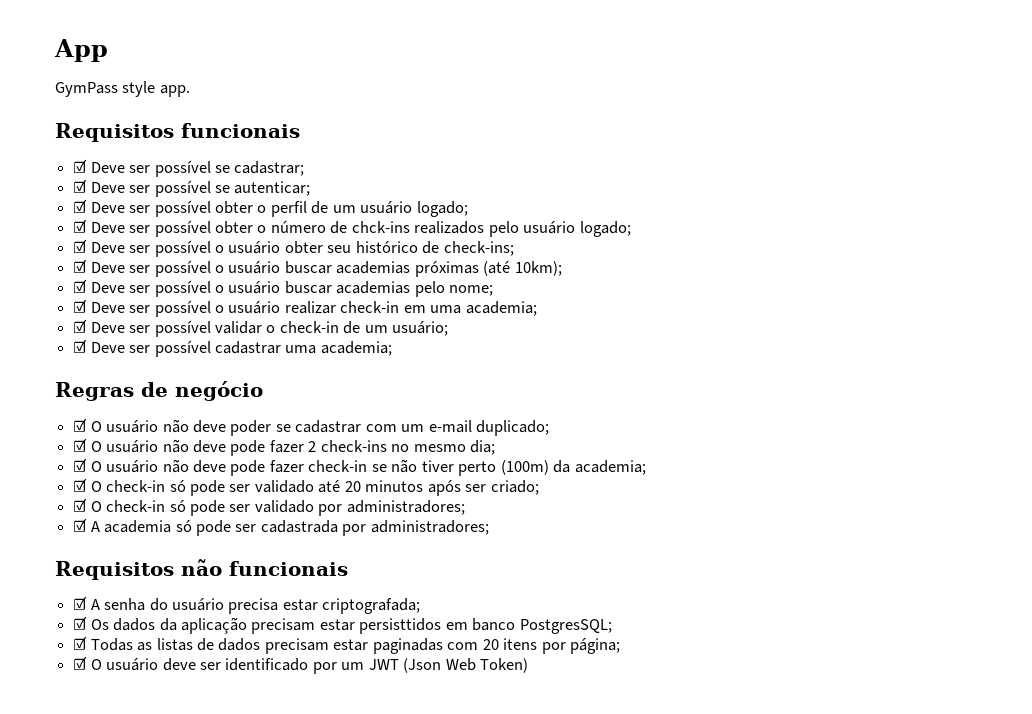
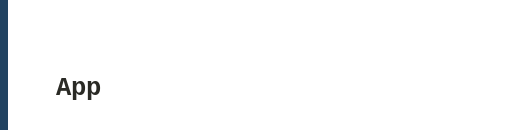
- GymPass style app.
- Requisitos funcionais
- ☑ Deve ser possível se cadastrar;
- ☑ Deve ser possível se autenticar;
- ☑ Deve ser possível obter o perfil de um usuário logado;
- ☑ Deve ser possível obter o número de chck-ins realizados pelo usuário logado;
- ☑ Deve ser possível o usuário obter seu histórico de check-ins;
- ☑ Deve ser possível o usuário buscar academias próximas (até 10km);
- ☑ Deve ser possível o usuário buscar academias pelo nome;
- ☑ Deve ser possível o usuário realizar check-in em uma academia;
- ☑ Deve ser possível validar o check-in de um usuário;
- ☑ Deve ser possível cadastrar uma academia;
- Regras de negócio
- ☑ O usuário não deve poder se cadastrar com um e-mail duplicado;
- ☑ O usuário não deve pode fazer 2 check-ins no mesmo dia;
- ☑ O usuário não deve pode fazer check-in se não tiver perto (100m) da academia;
- ☑ O check-in só pode ser validado até 20 minutos após ser criado;
- ☑ O check-in só pode ser validado por administradores;
- ☑ A academia só pode ser cadastrada por administradores;
- Requisitos não funcionais
- ☑ A senha do usuário precisa estar criptografada;
- ☑ Os dados da aplicação precisam estar persisttidos em banco PostgresSQL;
- ☑ Todas as listas de dados precisam estar paginadas com 20 itens por página;
- ☑ O usuário deve ser identificado por um JWT (Json Web Token)

